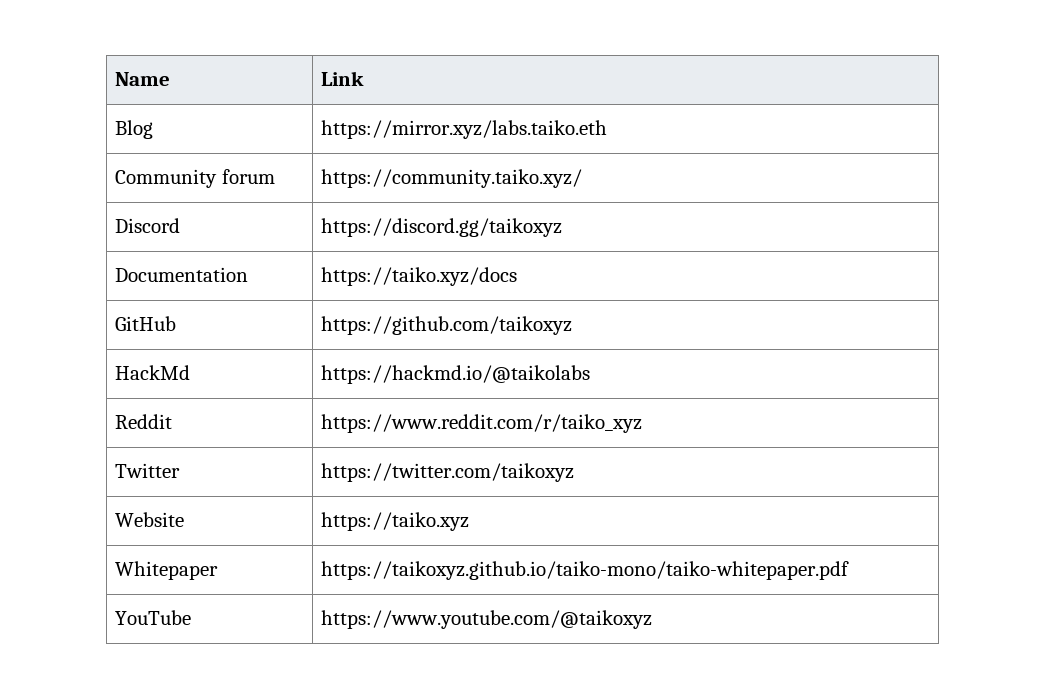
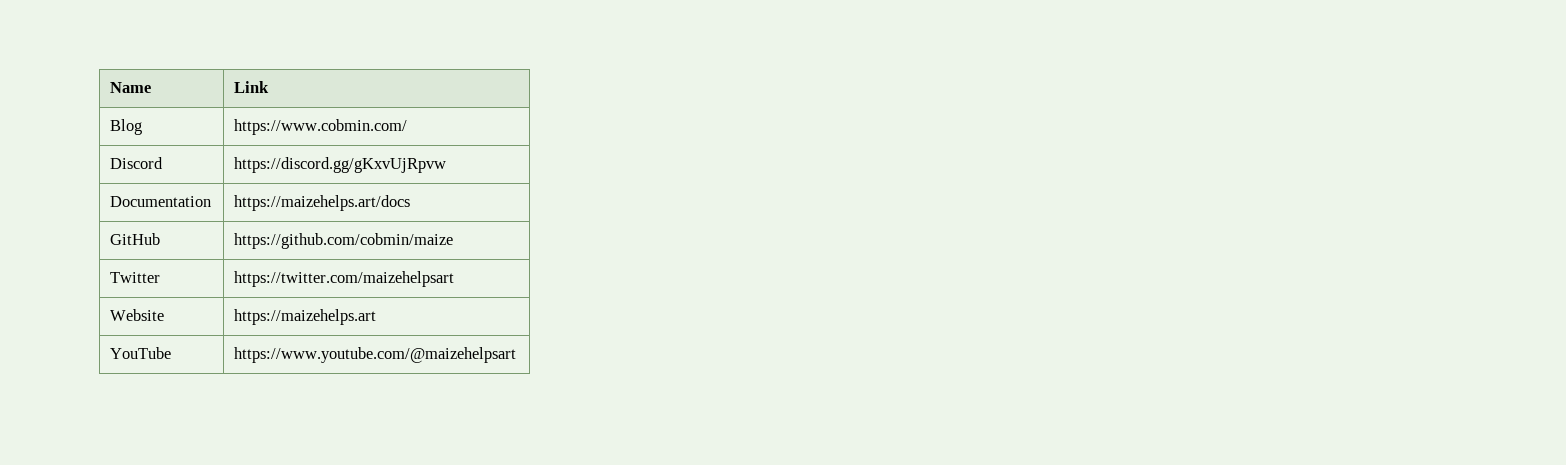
- Blog | https://mirror.xyz/labs.taiko.eth
- Community forum | https://community.taiko.xyz/
+ Blog | https://www.cobmin.com/
- Discord | https://discord.gg/taikoxyz
+ Discord | https://discord.gg/gKxvUjRpvw
- Documentation | https://taiko.xyz/docs
+ Documentation | https://maizehelps.art/docs
- GitHub | https://github.com/taikoxyz
- HackMd | https://hackmd.io/@taikolabs
- Reddit | https://www.reddit.com/r/taiko_xyz
+ GitHub | https://github.com/cobmin/maize
- Twitter | https://twitter.com/taikoxyz
+ Twitter | https://twitter.com/maizehelpsart
- Website | https://taiko.xyz
- Whitepaper | https://taikoxyz.github.io/taiko-mono/taiko-whitepaper.pdf
+ Website | https://maizehelps.art
- YouTube | https://www.youtube.com/@taikoxyz
+ YouTube | https://www.youtube.com/@maizehelpsart

